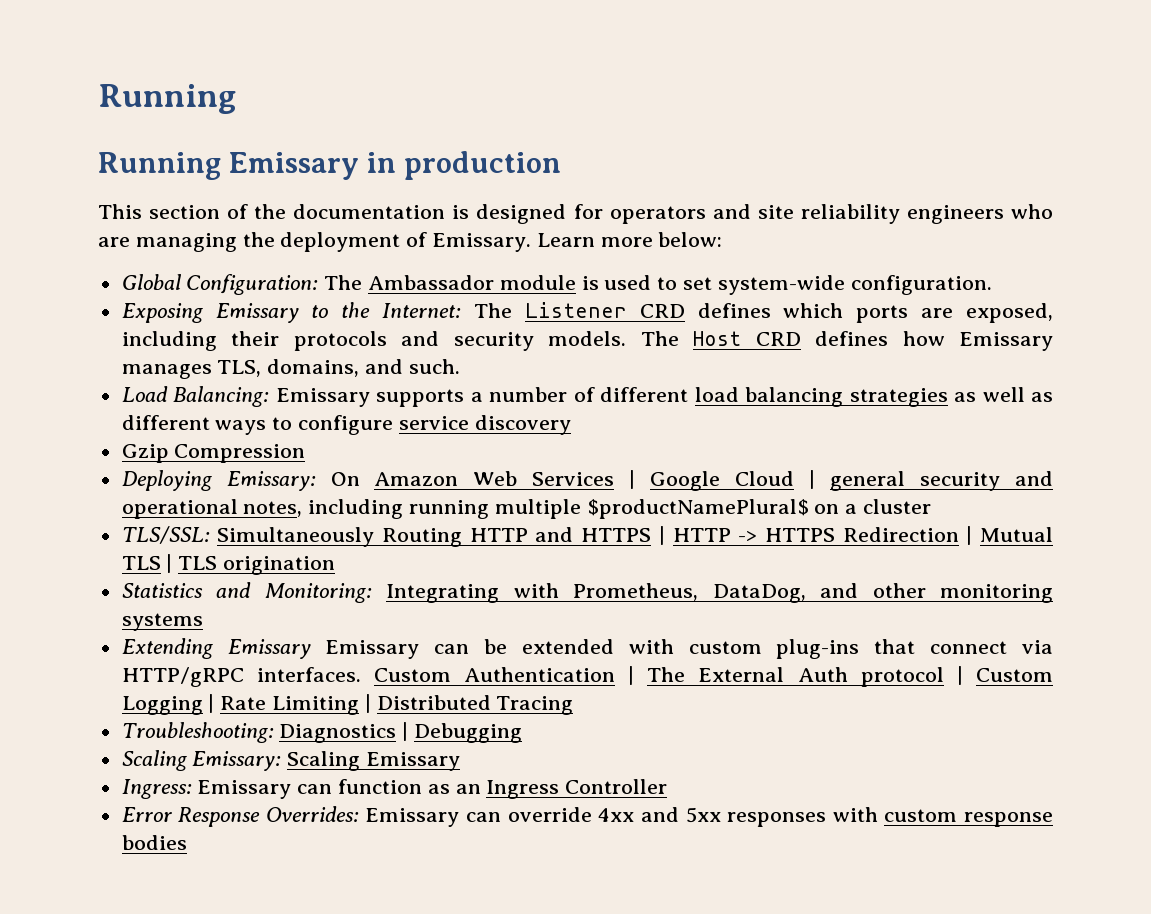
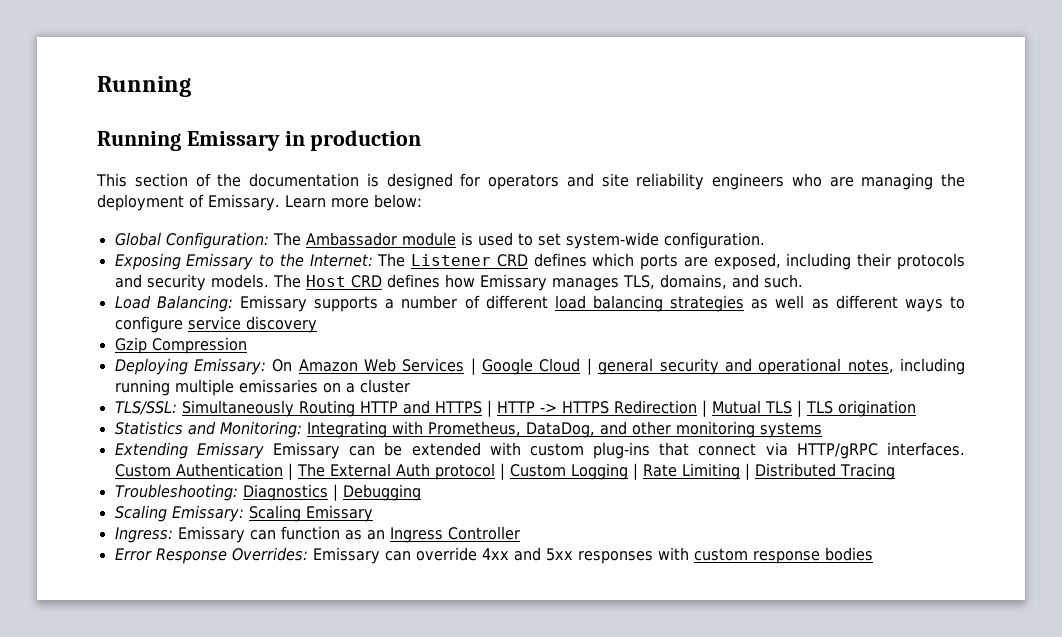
- Deploying Emissary: On Amazon Web Services | Google Cloud | general security and operational notes, including running multiple $productNamePlural$ on a cluster
+ Deploying Emissary: On Amazon Web Services | Google Cloud | general security and operational notes, including running multiple emissaries on a cluster

